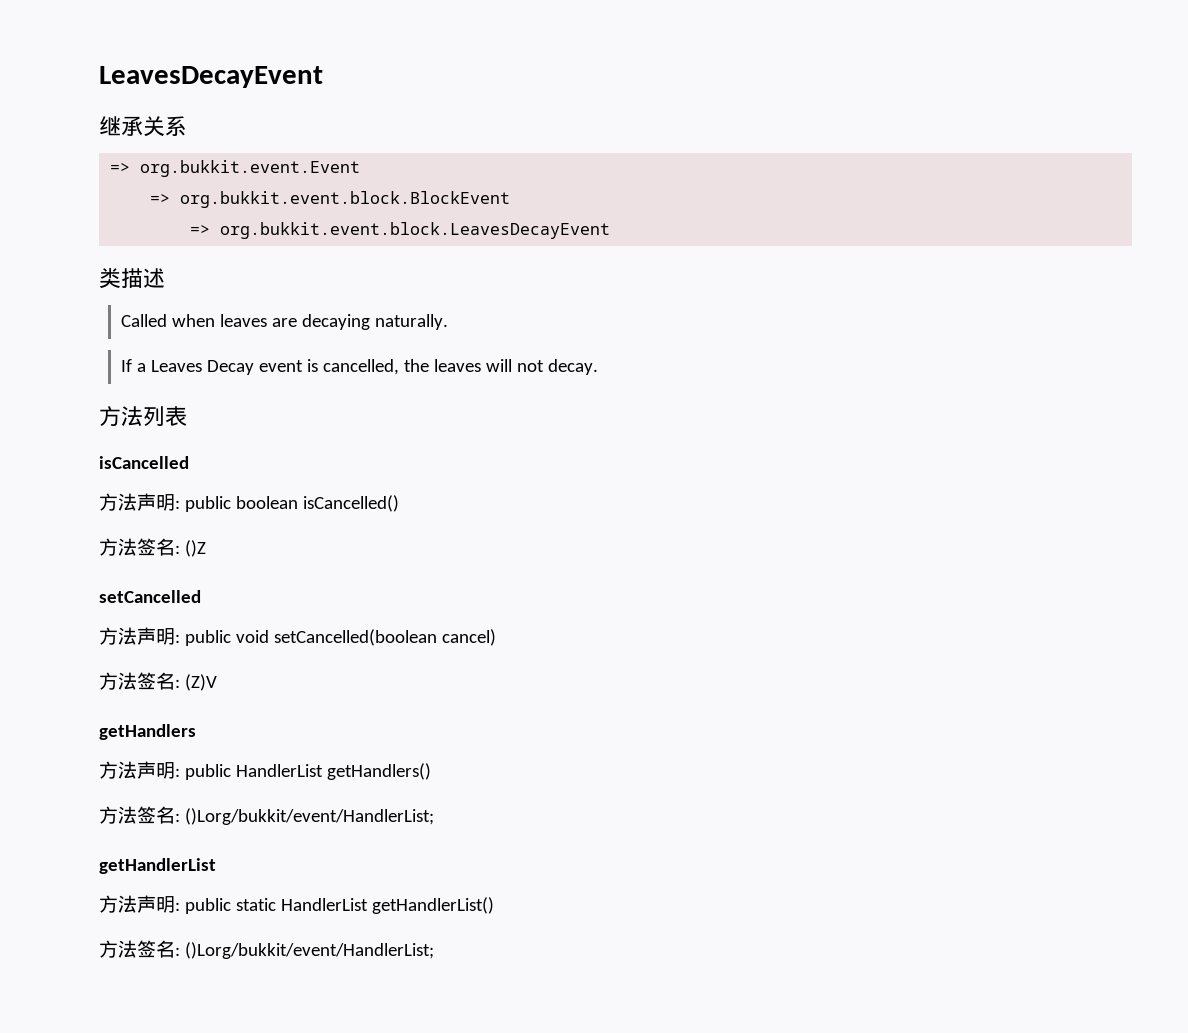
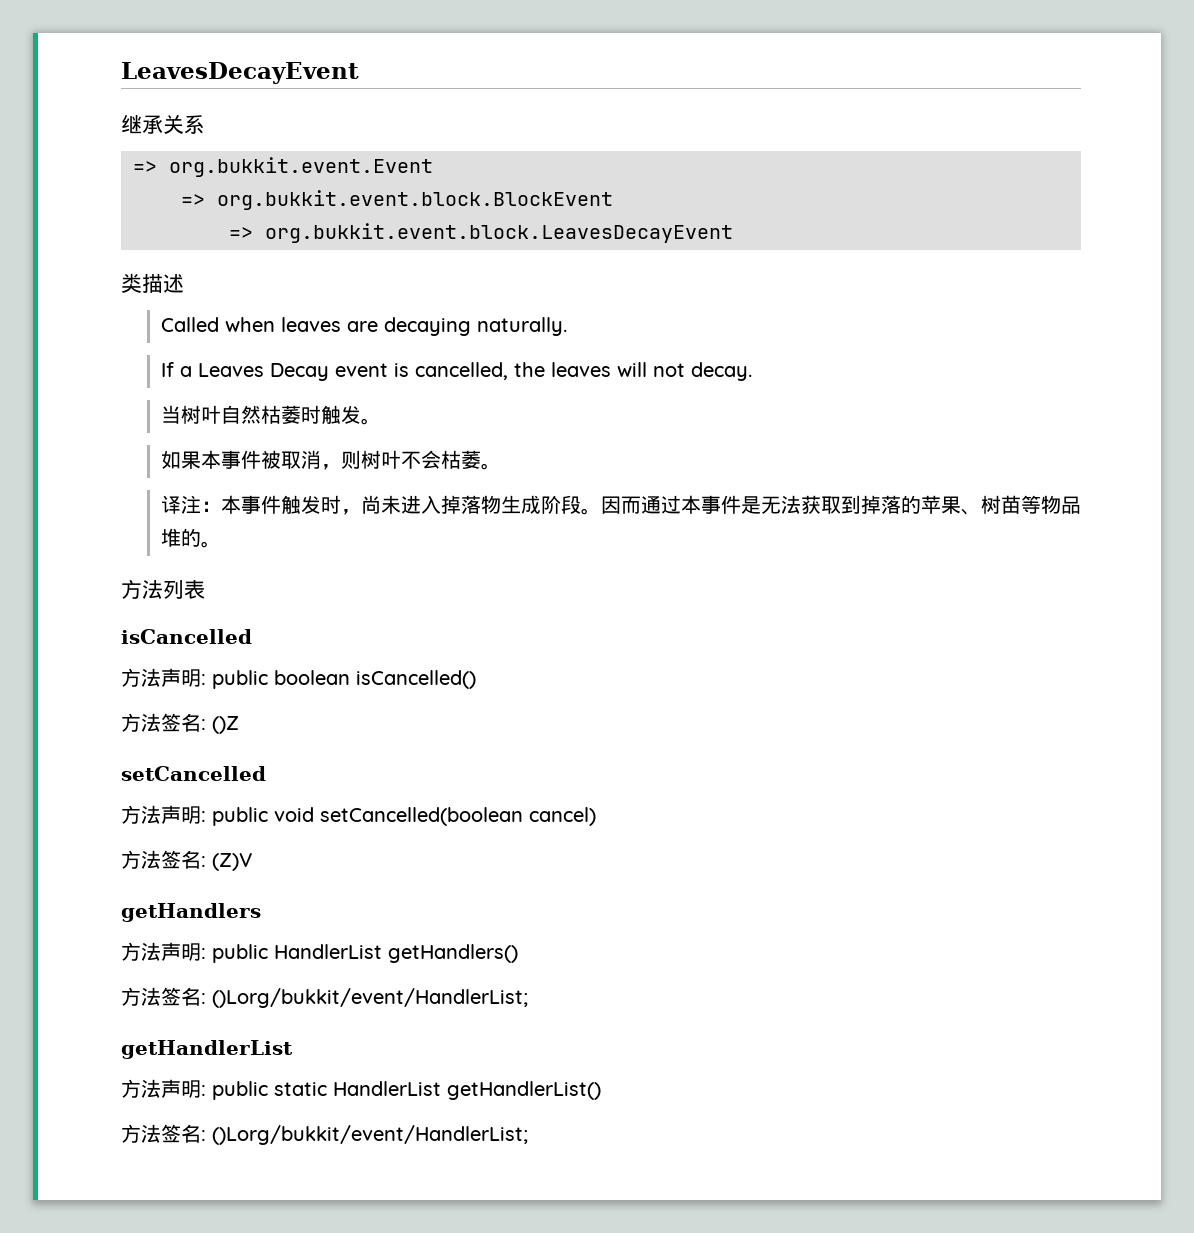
+ 当树叶自然枯萎时触发。
+ 如果本事件被取消，则树叶不会枯萎。
+ 译注：本事件触发时，尚未进入掉落物生成阶段。因而通过本事件是无法获取到掉落的苹果、树苗等物品堆的。

